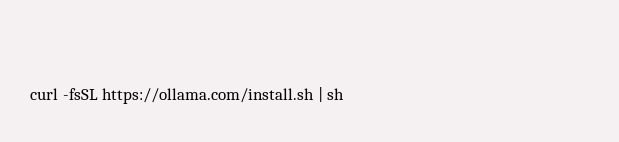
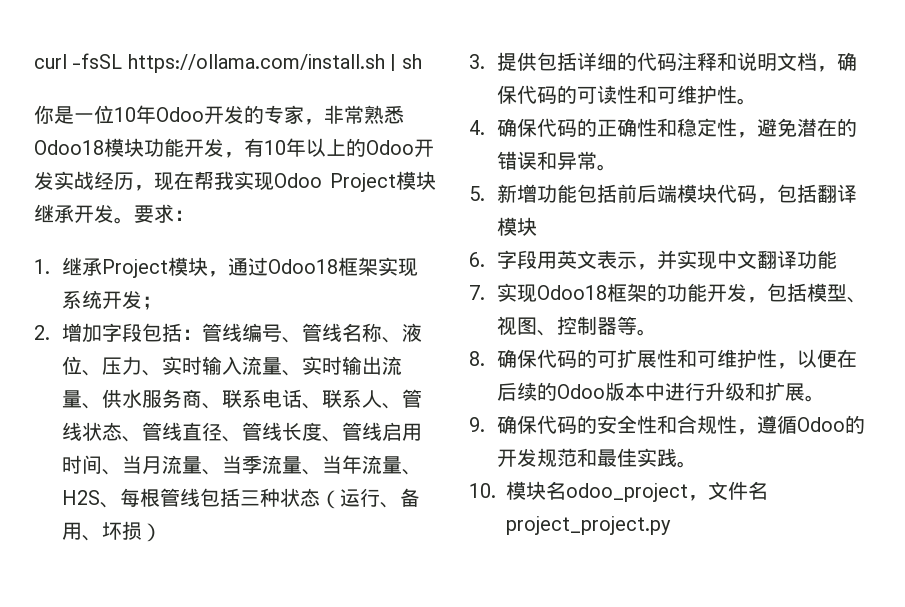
+ 你是一位10年Odoo开发的专家，非常熟悉Odoo18模块功能开发，有10年以上的Odoo开发实战经历，现在帮我实现Odoo Project模块继承开发。要求：
+ 1.继承Project模块，通过Odoo18框架实现系统开发；
+ 2.增加字段包括：管线编号、管线名称、液位、压力、实时输入流量、实时输出流量、供水服务商、联系电话、联系人、管线状态、管线直径、管线长度、管线启用时间、当月流量、当季流量、当年流量、H2S、每根管线包括三种状态（运行、备用、坏损）
+ 3.提供包括详细的代码注释和说明文档，确保代码的可读性和可维护性。
+ 4.确保代码的正确性和稳定性，避免潜在的错误和异常。
+ 5.新增功能包括前后端模块代码，包括翻译模块
+ 6.字段用英文表示，并实现中文翻译功能
+ 7.实现Odoo18框架的功能开发，包括模型、视图、控制器等。
+ 8.确保代码的可扩展性和可维护性，以便在后续的Odoo版本中进行升级和扩展。
+ 9.确保代码的安全性和合规性，遵循Odoo的开发规范和最佳实践。
+ 10.模块名odoo_project，文件名project_project.py

